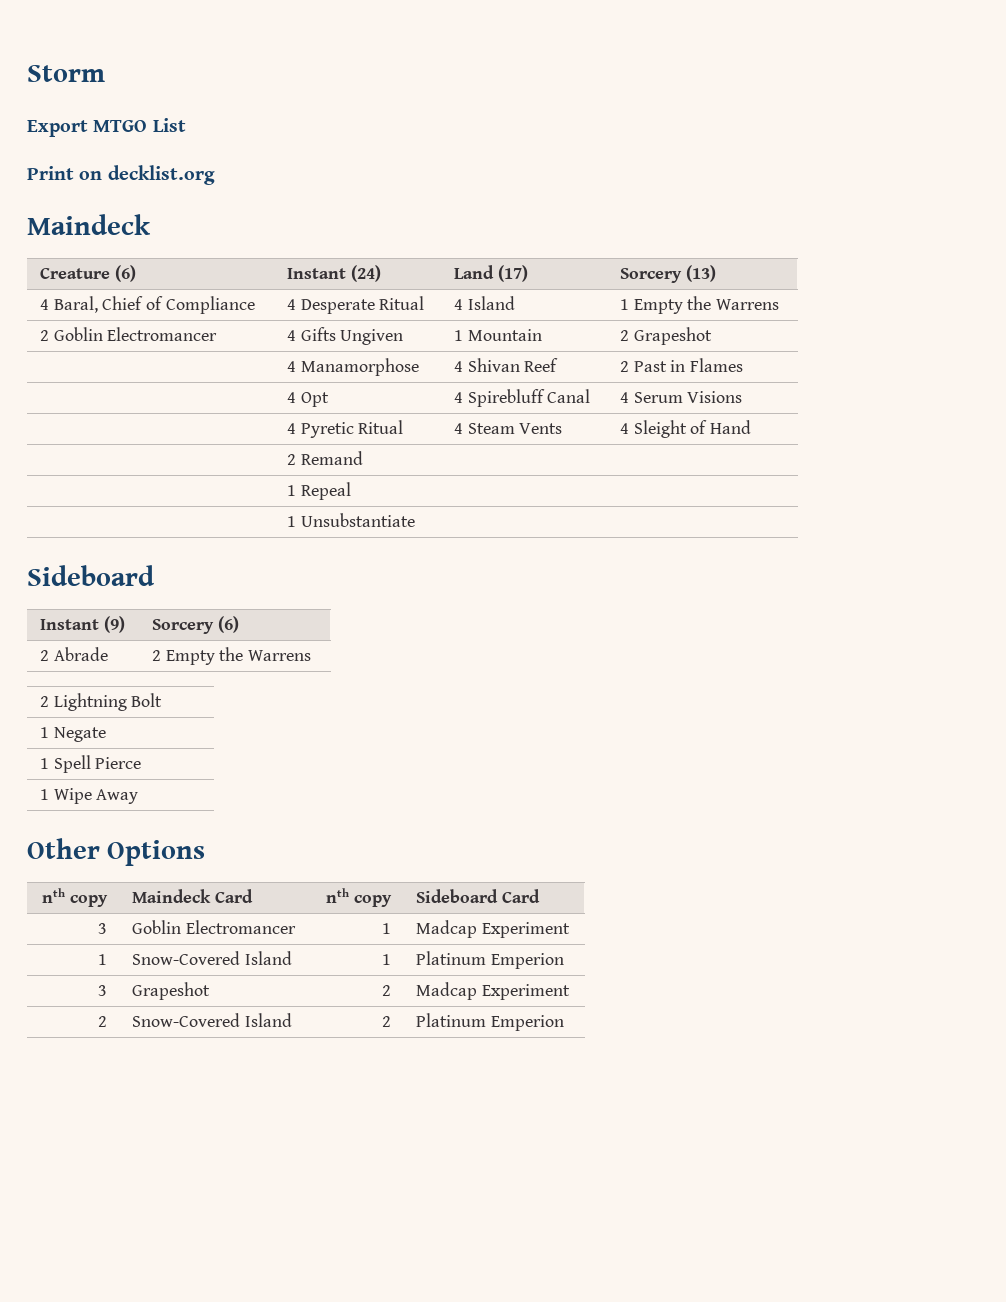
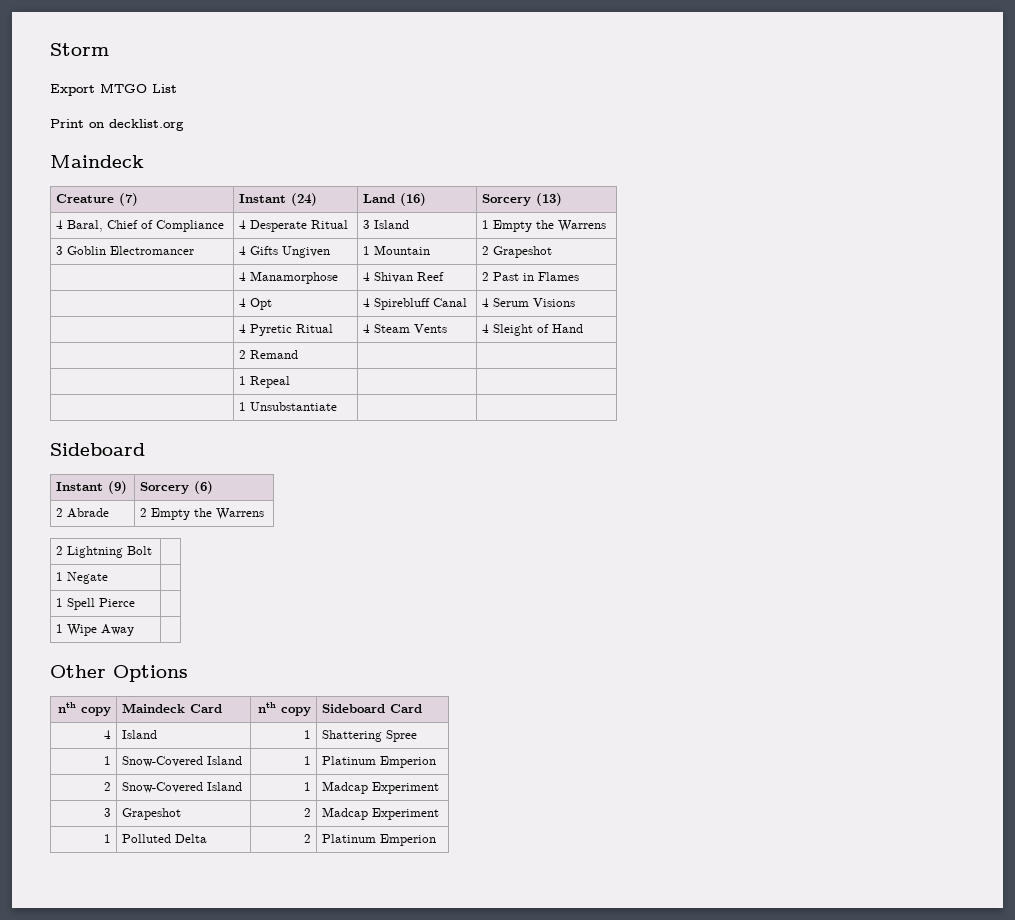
- Creature (6) | Instant (24) | Land (17) | Sorcery (13)
+ Creature (7) | Instant (24) | Land (16) | Sorcery (13)
- 4 Baral, Chief of Compliance | 4 Desperate Ritual | 4 Island | 1 Empty the Warrens
+ 4 Baral, Chief of Compliance | 4 Desperate Ritual | 3 Island | 1 Empty the Warrens
- 2 Goblin Electromancer | 4 Gifts Ungiven | 1 Mountain | 2 Grapeshot
+ 3 Goblin Electromancer | 4 Gifts Ungiven | 1 Mountain | 2 Grapeshot
- 3 | Goblin Electromancer | 1 | Madcap Experiment
+ 4 | Island | 1 | Shattering Spree
+ 2 | Snow-Covered Island | 1 | Madcap Experiment
- 2 | Snow-Covered Island | 2 | Platinum Emperion
+ 1 | Polluted Delta | 2 | Platinum Emperion

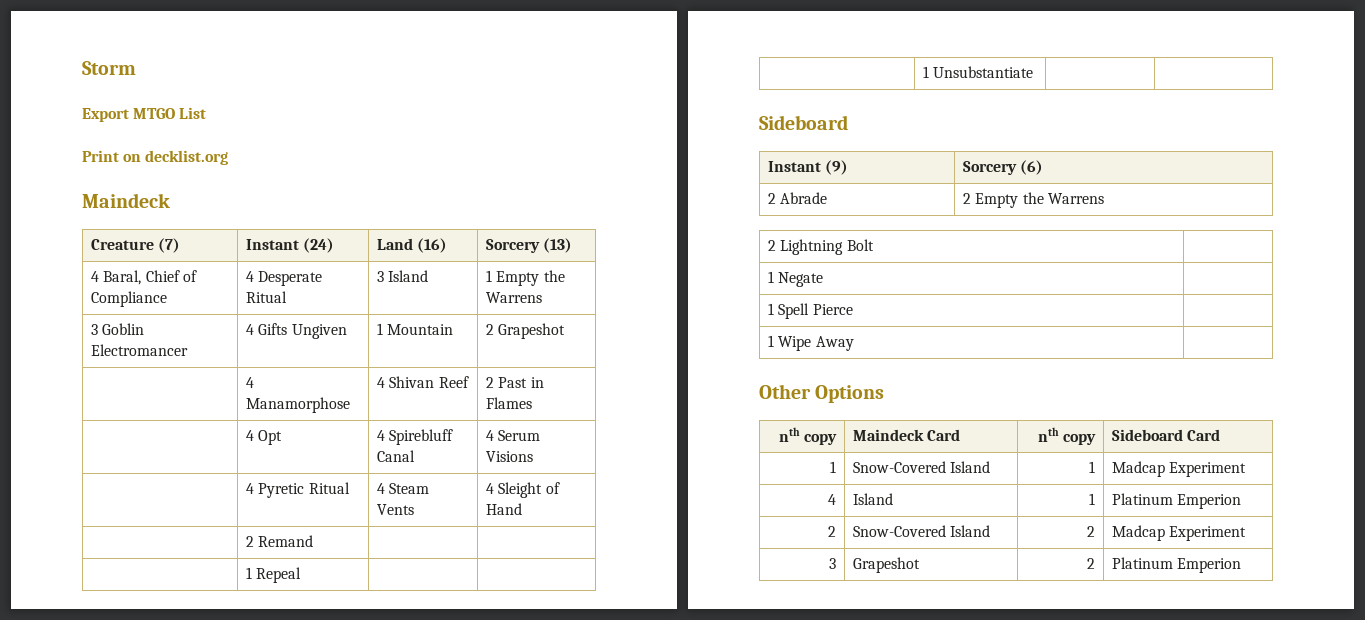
- 4 | Island | 1 | Shattering Spree
- 1 | Snow-Covered Island | 1 | Platinum Emperion
+ 1 | Snow-Covered Island | 1 | Madcap Experiment
+ 4 | Island | 1 | Platinum Emperion
- 2 | Snow-Covered Island | 1 | Madcap Experiment
+ 2 | Snow-Covered Island | 2 | Madcap Experiment
- 3 | Grapeshot | 2 | Madcap Experiment
- 1 | Polluted Delta | 2 | Platinum Emperion
+ 3 | Grapeshot | 2 | Platinum Emperion

